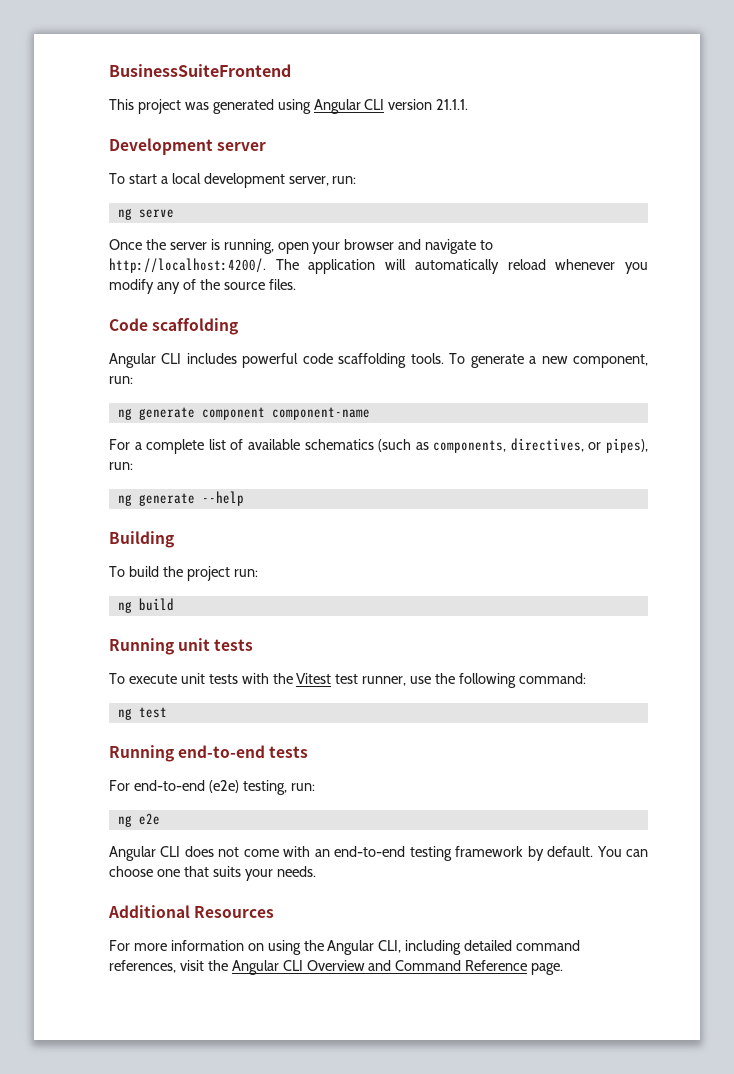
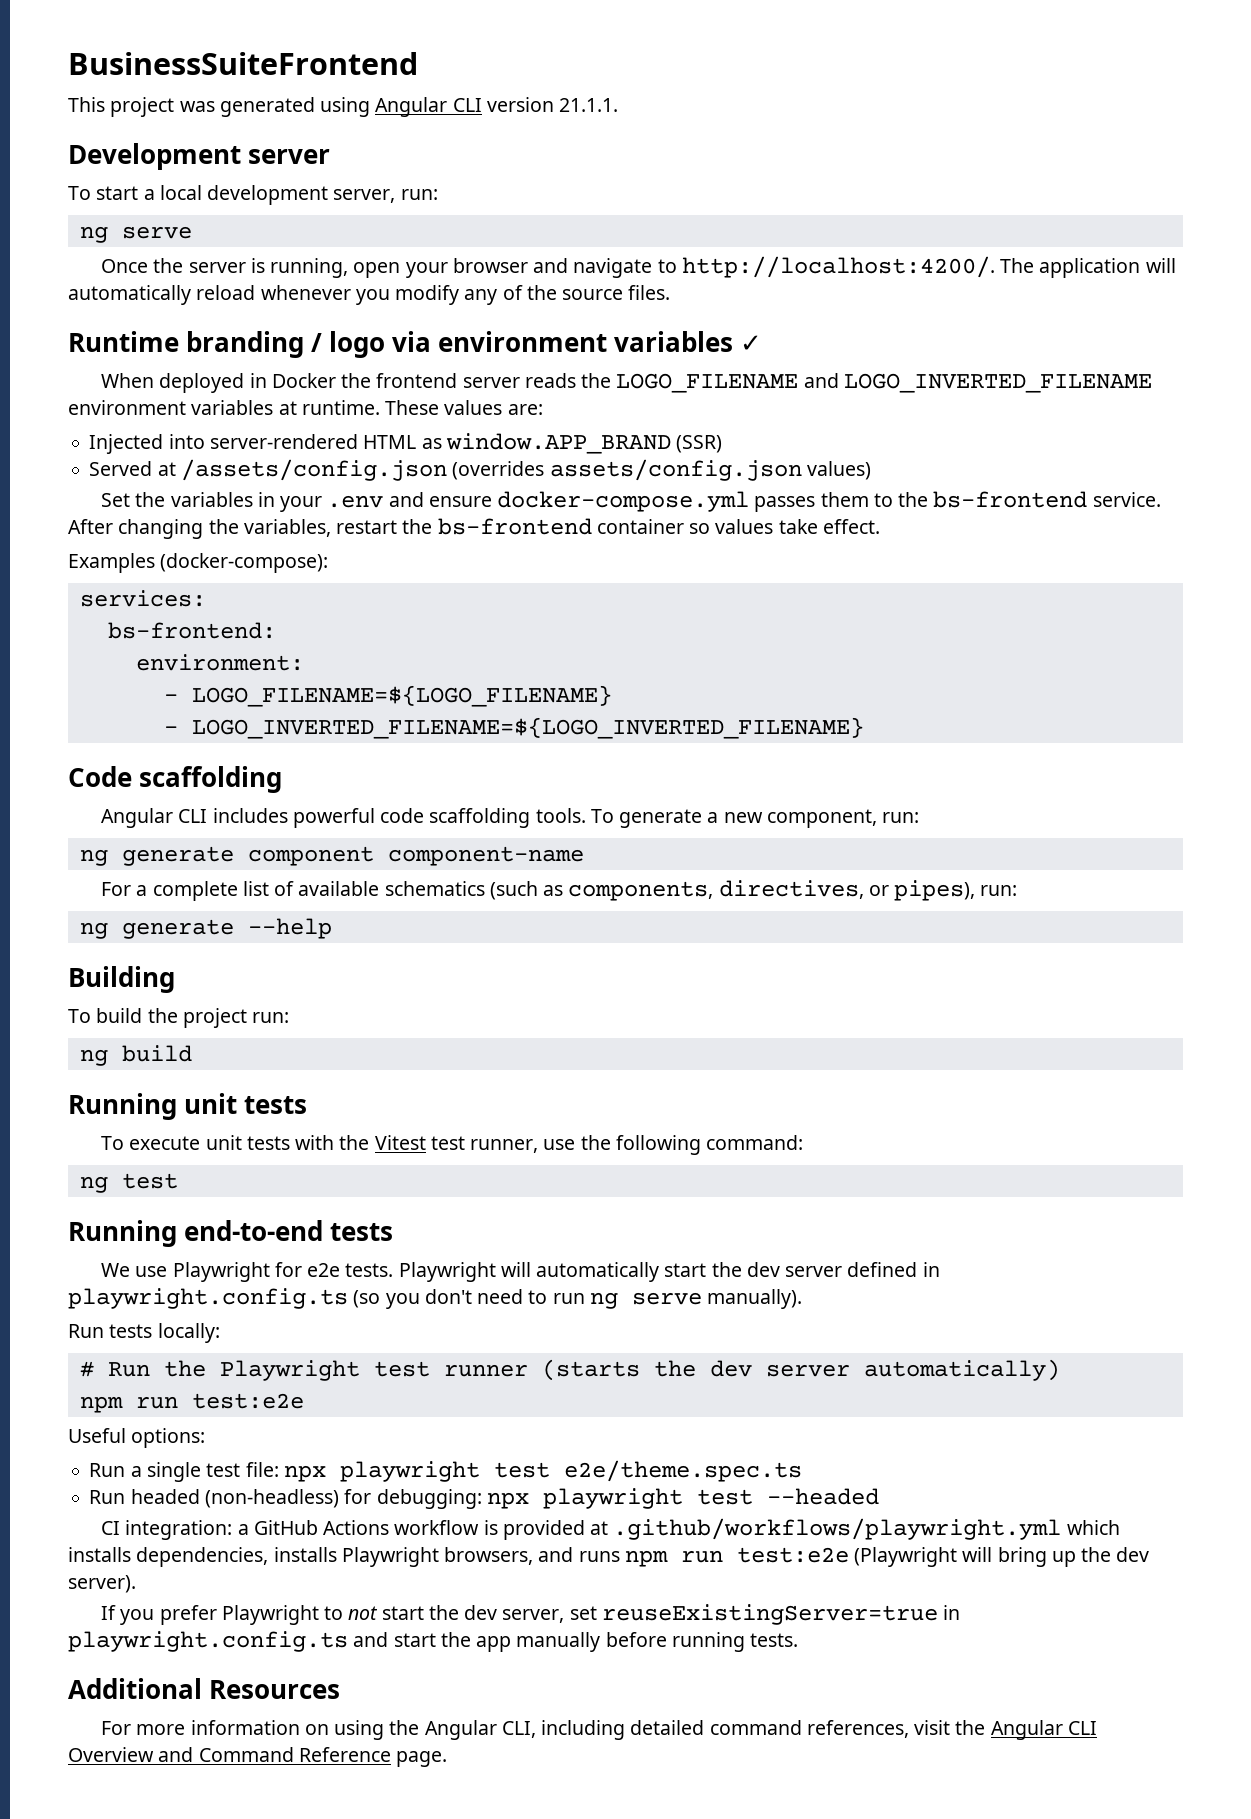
+ Runtime branding / logo via environment variables ✓
+ When deployed in Docker the frontend server reads the LOGO_FILENAME and LOGO_INVERTED_FILENAME environment variables at runtime. These values are:
+ Injected into server-rendered HTML as window.APP_BRAND (SSR)
+ Served at /assets/config.json (overrides assets/config.json values)
+ Set the variables in your .env and ensure docker-compose.yml passes them to the bs-frontend service. After changing the variables, restart the bs-frontend container so values take effect.
+ Examples (docker-compose):
+ services:
+ bs-frontend:
+ environment:
+ - LOGO_FILENAME=${LOGO_FILENAME}
+ - LOGO_INVERTED_FILENAME=${LOGO_INVERTED_FILENAME}
- For end-to-end (e2e) testing, run:
- ng e2e
- Angular CLI does not come with an end-to-end testing framework by default. You can choose one that suits your needs.
+ We use Playwright for e2e tests. Playwright will automatically start the dev server defined in playwright.config.ts (so you don't need to run ng serve manually).
+ Run tests locally:
+ # Run the Playwright test runner (starts the dev server automatically)
+ npm run test:e2e
+ Useful options:
+ Run a single test file: npx playwright test e2e/theme.spec.ts
+ Run headed (non-headless) for debugging: npx playwright test --headed
+ CI integration: a GitHub Actions workflow is provided at .github/workflows/playwright.yml which installs dependencies, installs Playwright browsers, and runs npm run test:e2e (Playwright will bring up the dev server).
+ If you prefer Playwright to not start the dev server, set reuseExistingServer=true in playwright.config.ts and start the app manually before running tests.

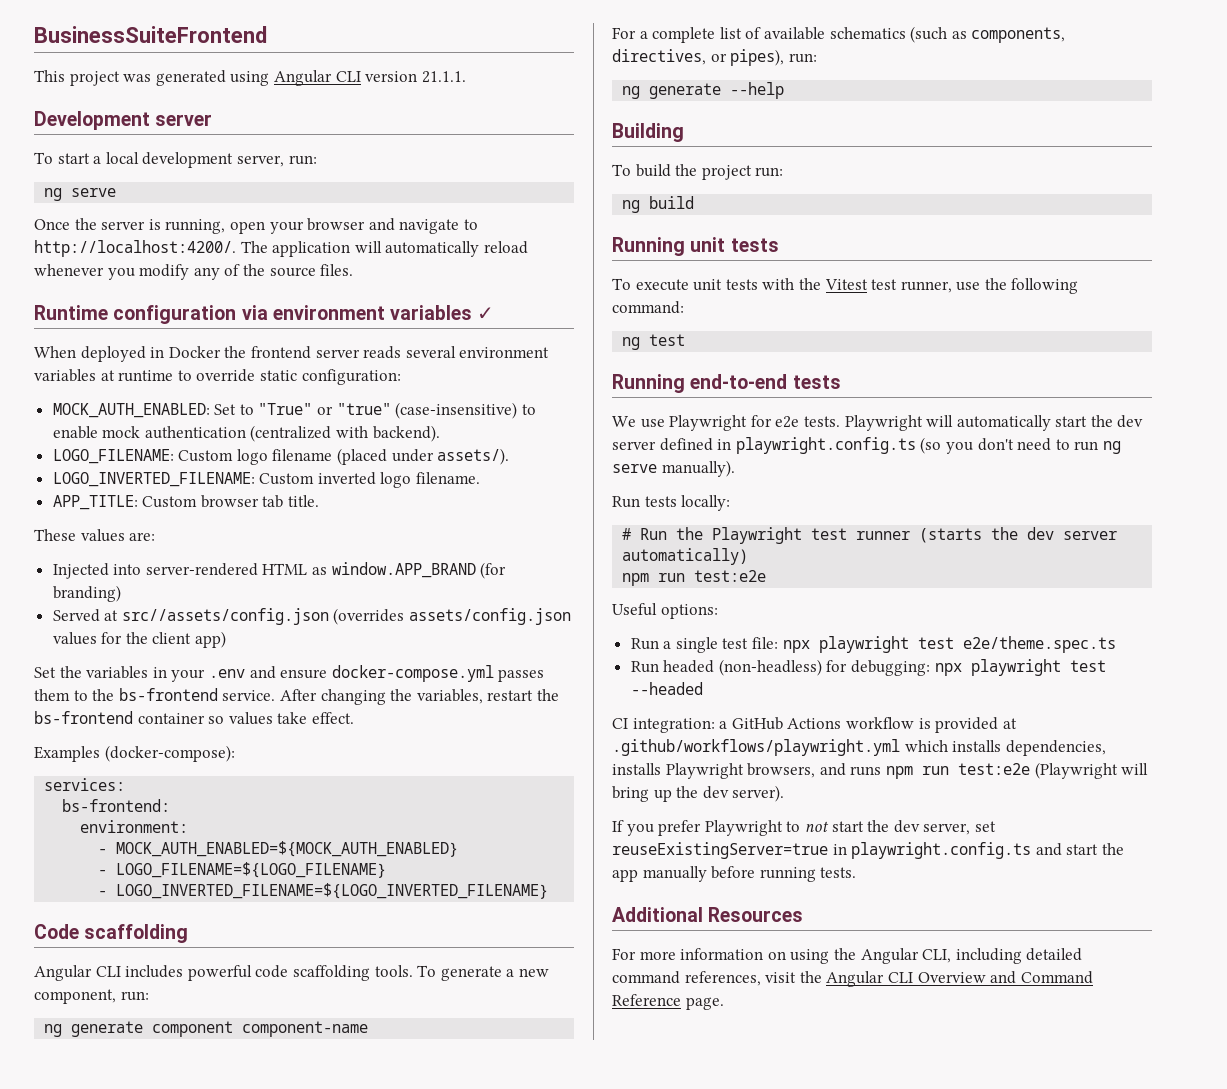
- Runtime branding / logo via environment variables ✓
+ Runtime configuration via environment variables ✓
- When deployed in Docker the frontend server reads the LOGO_FILENAME and LOGO_INVERTED_FILENAME environment variables at runtime. These values are:
+ When deployed in Docker the frontend server reads several environment variables at runtime to override static configuration:
+ MOCK_AUTH_ENABLED: Set to "True" or "true" (case-insensitive) to enable mock authentication (centralized with backend).
+ LOGO_FILENAME: Custom logo filename (placed under assets/).
+ LOGO_INVERTED_FILENAME: Custom inverted logo filename.
+ APP_TITLE: Custom browser tab title.
+ These values are:
- Injected into server-rendered HTML as window.APP_BRAND (SSR)
+ Injected into server-rendered HTML as window.APP_BRAND (for branding)
- Served at /assets/config.json (overrides assets/config.json values)
+ Served at src//assets/config.json (overrides assets/config.json values for the client app)
+ - MOCK_AUTH_ENABLED=${MOCK_AUTH_ENABLED}

